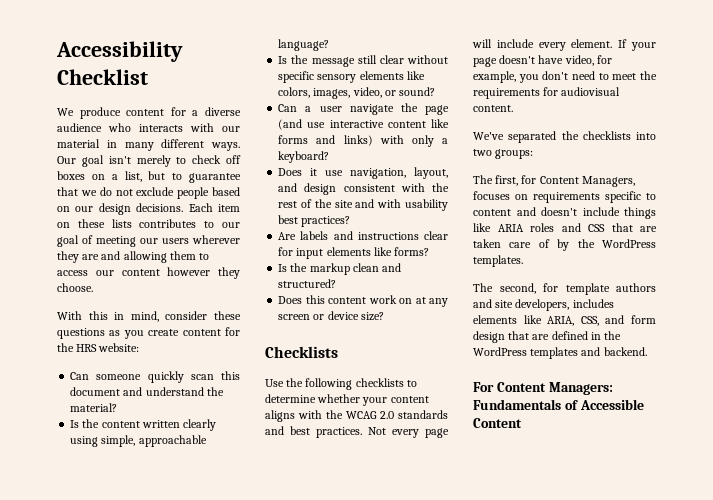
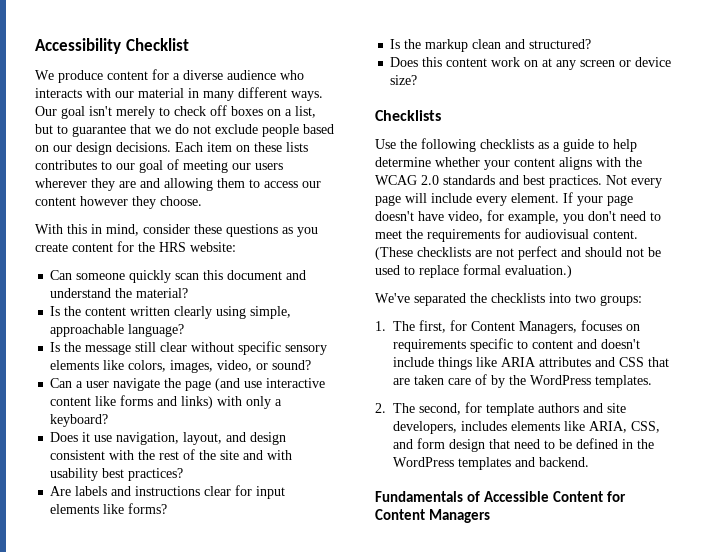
- Use the following checklists to determine whether your content aligns with the WCAG 2.0 standards and best practices.
+ Use the following checklists as a guide to help determine whether your content aligns with the WCAG 2.0 standards and best practices.
+ (These checklists are not perfect and should not be used to replace formal evaluation.)
- The first, for Content Managers, focuses on requirements specific to content and doesn't include things like ARIA roles and CSS that are taken care of by the WordPress templates.
+ 1. The first, for Content Managers, focuses on requirements specific to content and doesn't include things like ARIA attributes and CSS that are taken care of by the WordPress templates.
- The second, for template authors and site developers, includes elements like ARIA, CSS, and form design that are defined in the WordPress templates and backend.
+ 2. The second, for template authors and site developers, includes elements like ARIA, CSS, and form design that need to be defined in the WordPress templates and backend.
- For Content Managers: Fundamentals of Accessible Content
+ Fundamentals of Accessible Content for Content Managers

